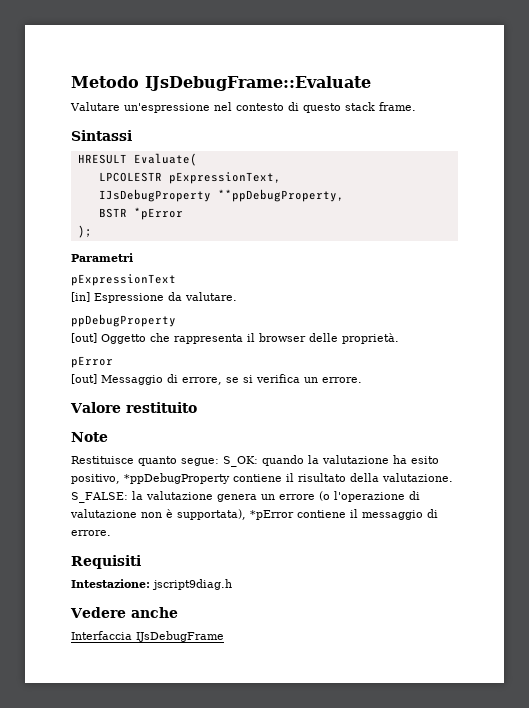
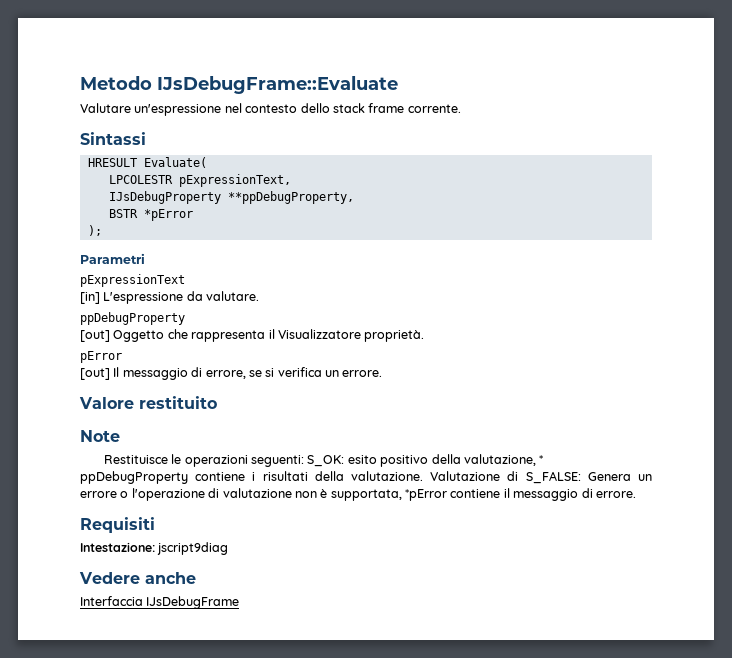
- Valutare un'espressione nel contesto di questo stack frame.
+ Valutare un'espressione nel contesto dello stack frame corrente.
- [in] Espressione da valutare.
+ [in] L'espressione da valutare.
- [out] Oggetto che rappresenta il browser delle proprietà.
+ [out] Oggetto che rappresenta il Visualizzatore proprietà.
- [out] Messaggio di errore, se si verifica un errore.
+ [out] Il messaggio di errore, se si verifica un errore.
- Restituisce quanto segue: S_OK: quando la valutazione ha esito positivo, *ppDebugProperty contiene il risultato della valutazione. S_FALSE: la valutazione genera un errore (o l'operazione di valutazione non è supportata), *pError contiene il messaggio di errore.
+ Restituisce le operazioni seguenti: S_OK: esito positivo della valutazione, * ppDebugProperty contiene i risultati della valutazione. Valutazione di S_FALSE: Genera un errore o l'operazione di valutazione non è supportata, *pError contiene il messaggio di errore.
- Intestazione: jscript9diag.h
+ Intestazione: jscript9diag

